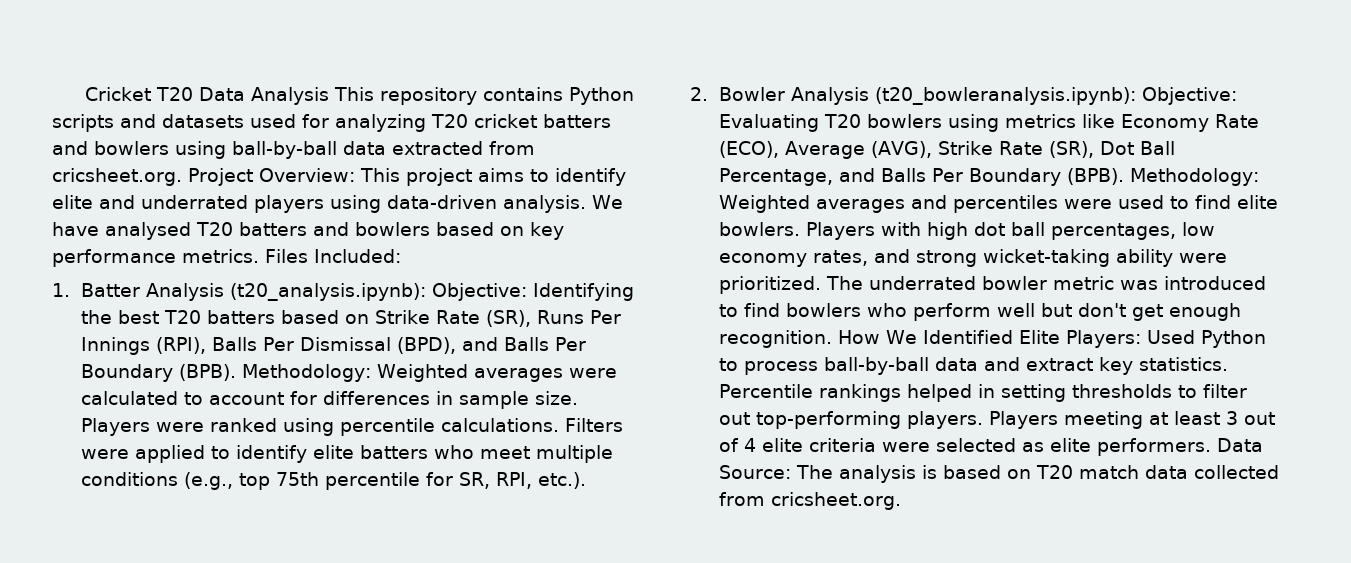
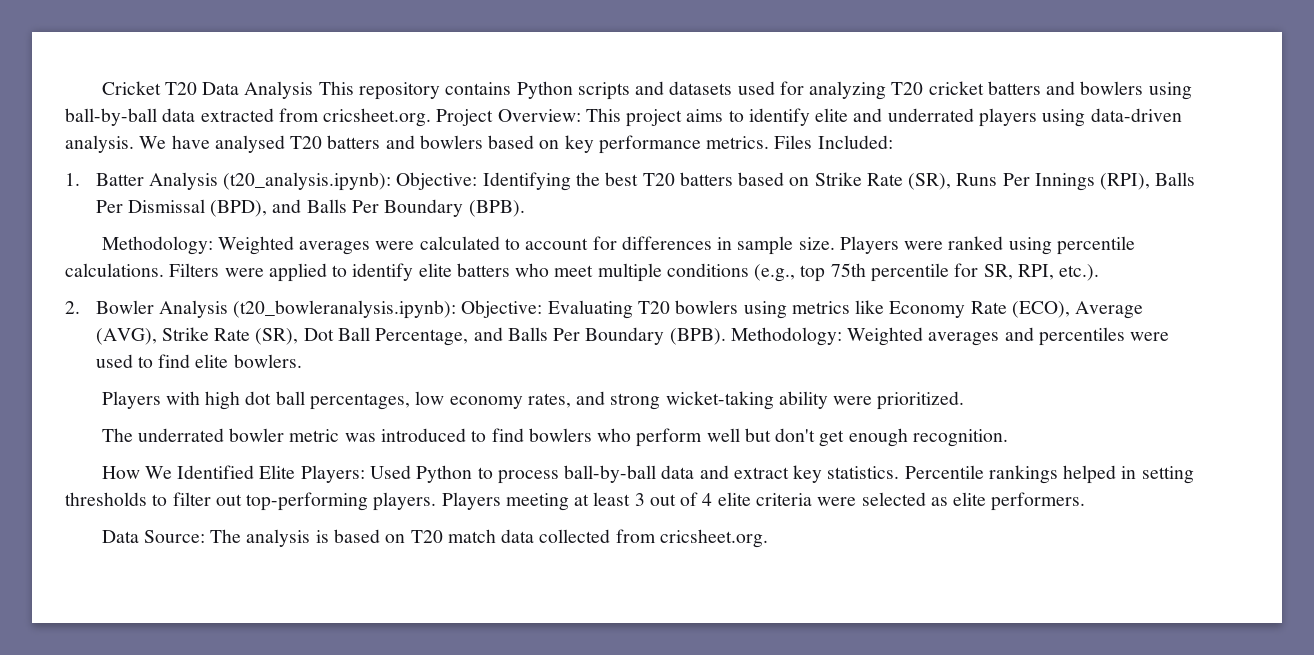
- 1. Batter Analysis (t20_analysis.ipynb): Objective: Identifying the best T20 batters based on Strike Rate (SR), Runs Per Innings (RPI), Balls Per Dismissal (BPD), and Balls Per Boundary (BPB). Methodology: Weighted averages were calculated to account for differences in sample size.
+ 1. Batter Analysis (t20_analysis.ipynb): Objective: Identifying the best T20 batters based on Strike Rate (SR), Runs Per Innings (RPI), Balls Per Dismissal (BPD), and Balls Per Boundary (BPB).
+ Methodology: Weighted averages were calculated to account for differences in sample size.
- Methodology: Weighted averages and percentiles were used to find elite bowlers. Players with high dot ball percentages, low economy rates, and strong wicket-taking ability were prioritized. The underrated bowler metric was introduced to find bowlers who perform well but don't get enough recognition. How We Identified Elite Players: Used Python to process ball-by-ball data and extract key statistics.
+ Methodology: Weighted averages and percentiles were used to find elite bowlers.
+ Players with high dot ball percentages, low economy rates, and strong wicket-taking ability were prioritized.
+ The underrated bowler metric was introduced to find bowlers who perform well but don't get enough recognition.
+ How We Identified Elite Players: Used Python to process ball-by-ball data and extract key statistics.
- Players meeting at least 3 out of 4 elite criteria were selected as elite performers. Data Source: The analysis is based on T20 match data collected from cricsheet.org.
+ Players meeting at least 3 out of 4 elite criteria were selected as elite performers.
+ Data Source: The analysis is based on T20 match data collected from cricsheet.org.

